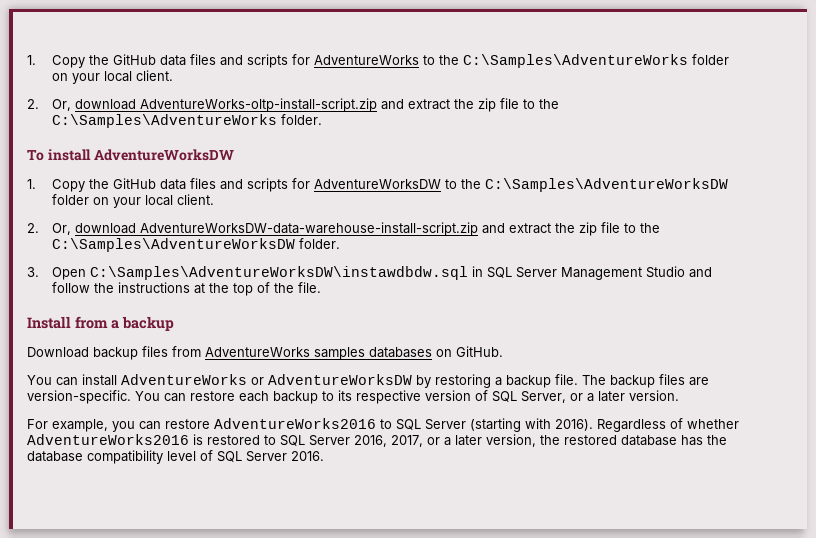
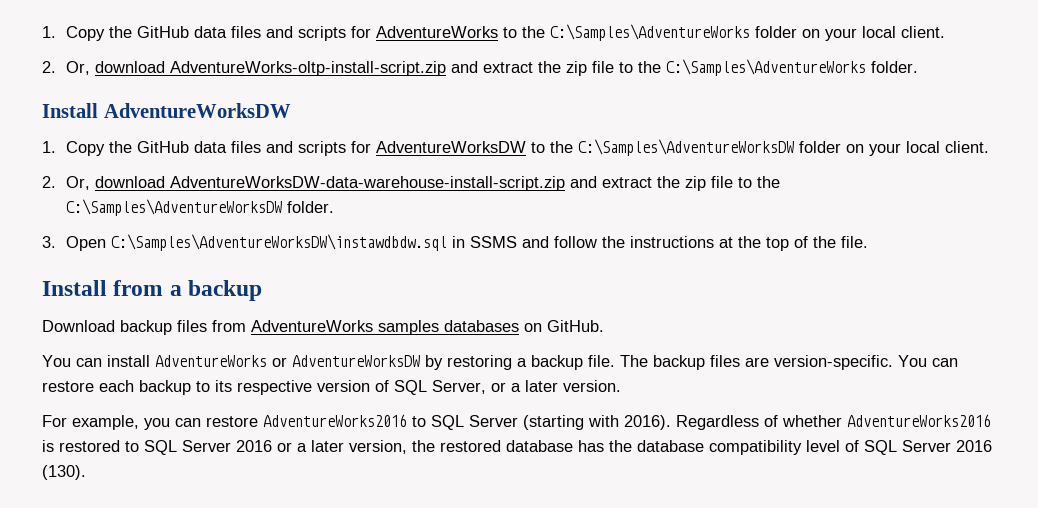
- To install AdventureWorksDW
+ Install AdventureWorksDW
- 3. Open C:\Samples\AdventureWorksDW\instawdbdw.sql in SQL Server Management Studio and follow the instructions at the top of the file.
+ 3. Open C:\Samples\AdventureWorksDW\instawdbdw.sql in SSMS and follow the instructions at the top of the file.
- Regardless of whether AdventureWorks2016 is restored to SQL Server 2016, 2017, or a later version, the restored database has the database compatibility level of SQL Server 2016.
+ Regardless of whether AdventureWorks2016 is restored to SQL Server 2016 or a later version, the restored database has the database compatibility level of SQL Server 2016 (130).

